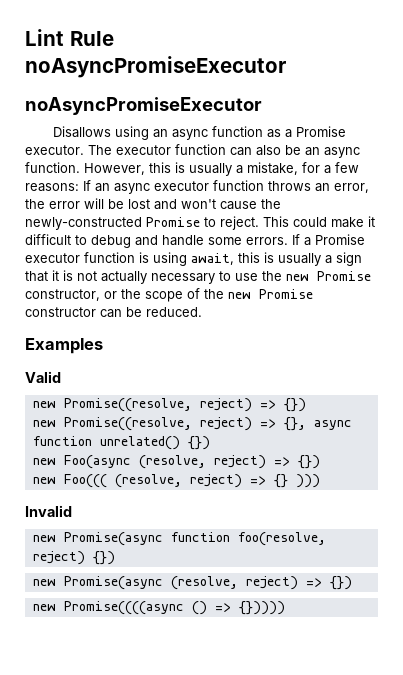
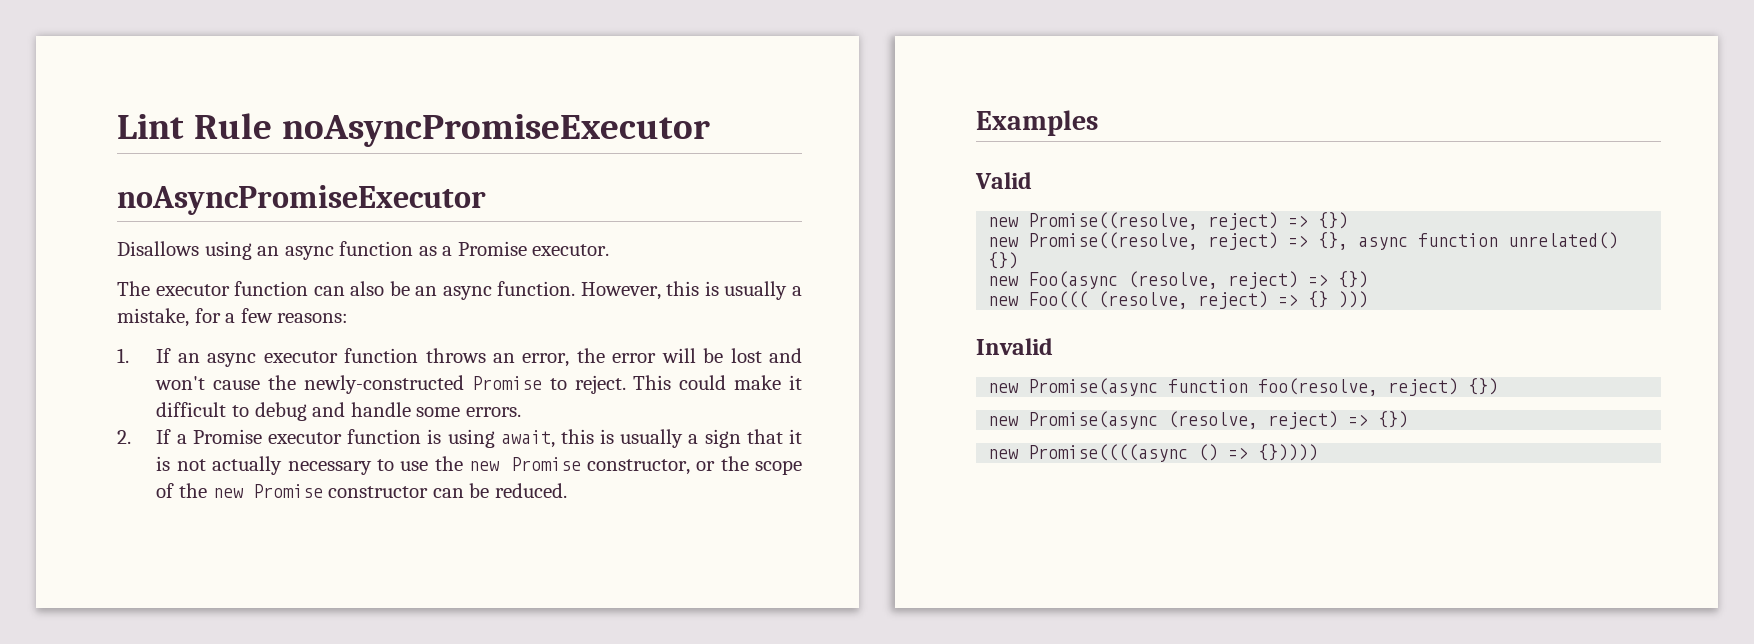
- Disallows using an async function as a Promise executor. The executor function can also be an async function.
+ Disallows using an async function as a Promise executor.
+ The executor function can also be an async function.
- However, this is usually a mistake, for a few reasons: If an async executor function throws an error, the error will be lost and won't cause the newly-constructed Promise to reject.
+ However, this is usually a mistake, for a few reasons:
+ 1. If an async executor function throws an error, the error will be lost and won't cause the newly-constructed Promise to reject.
- This could make it difficult to debug and handle some errors. If a Promise executor function is using await, this is usually a sign that it is not actually necessary to use the new Promise constructor, or the scope of the new Promise constructor can be reduced.
+ This could make it difficult to debug and handle some errors.
+ 2. If a Promise executor function is using await, this is usually a sign that it is not actually necessary to use the new Promise constructor, or the scope of the new Promise constructor can be reduced.

